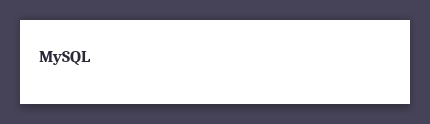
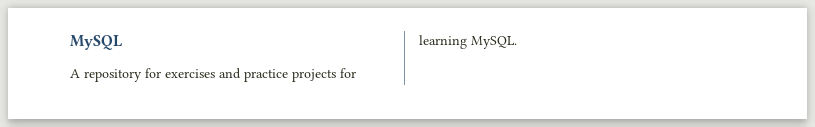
+ A repository for exercises and practice projects for learning MySQL.

